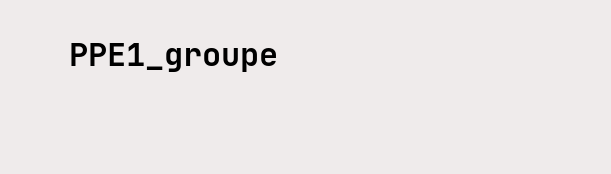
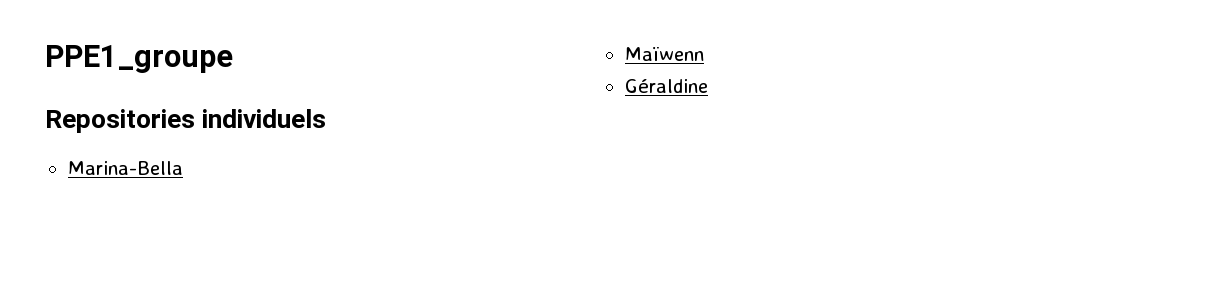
+ Repositories individuels
+ Marina-Bella
+ Maïwenn
+ Géraldine

